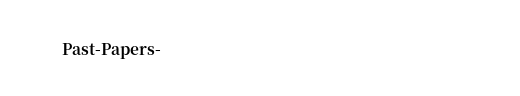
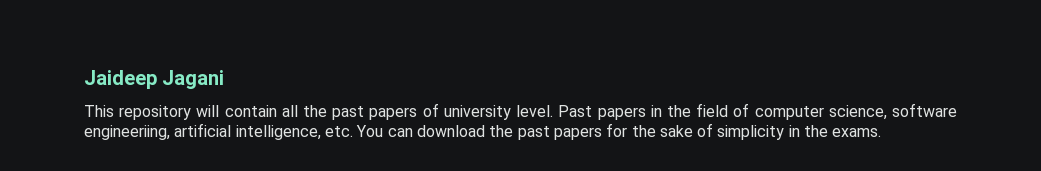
- Past-Papers-
+ Jaideep Jagani
+ This repository will contain all the past papers of university level. Past papers in the field of computer science, software engineeriing, artificial intelligence, etc. You can download the past papers for the sake of simplicity in the exams.

